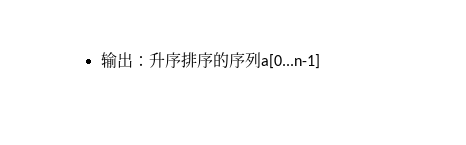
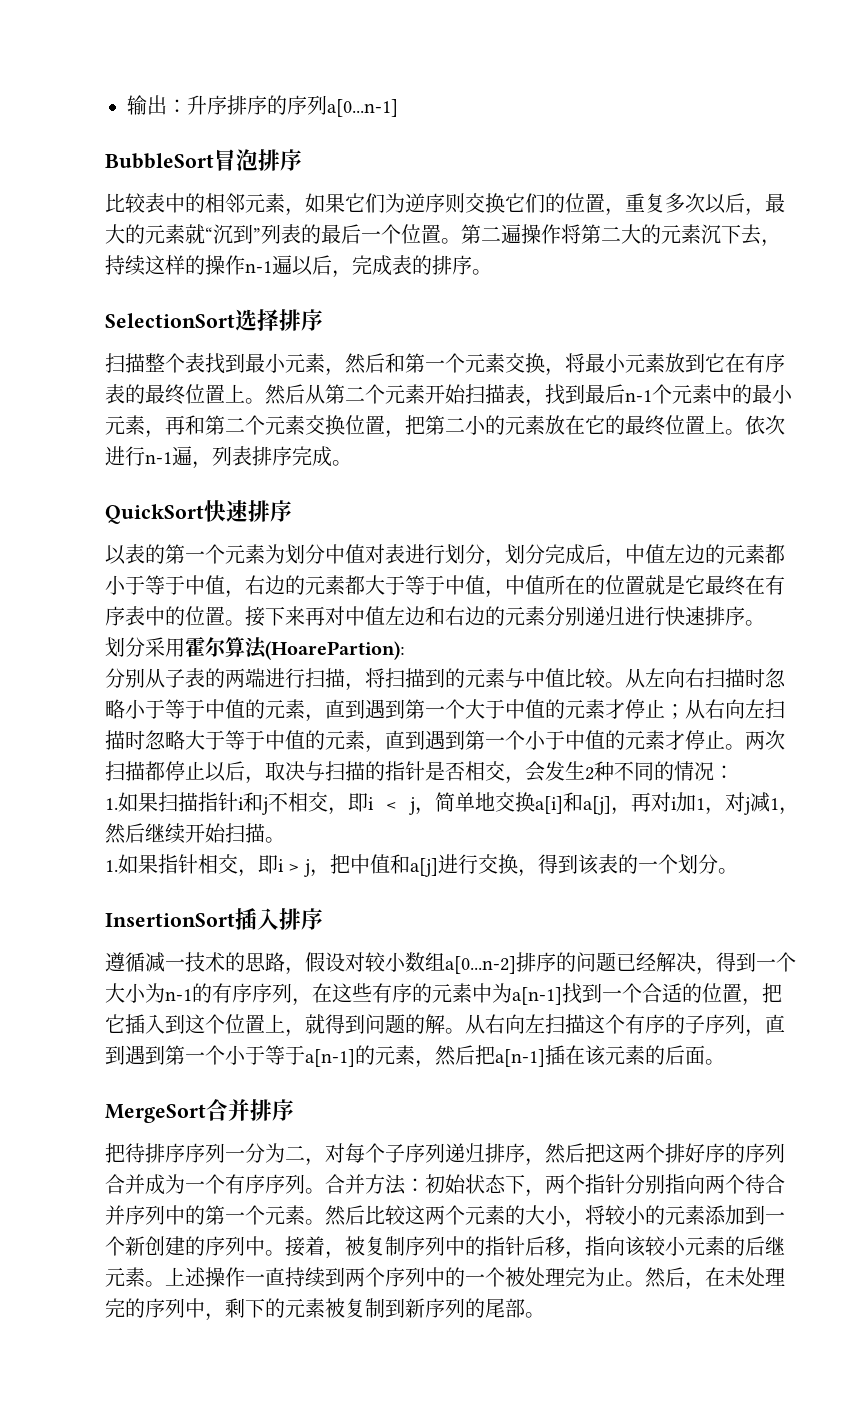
+ BubbleSort冒泡排序
+ 比较表中的相邻元素，如果它们为逆序则交换它们的位置，重复多次以后，最大的元素就“沉到”列表的最后一个位置。第二遍操作将第二大的元素沉下去，持续这样的操作n-1遍以后，完成表的排序。
+ SelectionSort选择排序
+ 扫描整个表找到最小元素，然后和第一个元素交换，将最小元素放到它在有序表的最终位置上。然后从第二个元素开始扫描表，找到最后n-1个元素中的最小元素，再和第二个元素交换位置，把第二小的元素放在它的最终位置上。依次进行n-1遍，列表排序完成。
+ QuickSort快速排序
+ 以表的第一个元素为划分中值对表进行划分，划分完成后，中值左边的元素都小于等于中值，右边的元素都大于等于中值，中值所在的位置就是它最终在有序表中的位置。接下来再对中值左边和右边的元素分别递归进行快速排序。
+ 划分采用霍尔算法(HoarePartion):
+ 分别从子表的两端进行扫描，将扫描到的元素与中值比较。从左向右扫描时忽略小于等于中值的元素，直到遇到第一个大于中值的元素才停止；从右向左扫描时忽略大于等于中值的元素，直到遇到第一个小于中值的元素才停止。两次扫描都停止以后，取决与扫描的指针是否相交，会发生2种不同的情况：
+ 1.如果扫描指针i和j不相交，即i < j，简单地交换a[i]和a[j]，再对i加1，对j减1，然后继续开始扫描。
+ 1.如果指针相交，即i > j，把中值和a[j]进行交换，得到该表的一个划分。
+ InsertionSort插入排序
+ 遵循减一技术的思路，假设对较小数组a[0...n-2]排序的问题已经解决，得到一个大小为n-1的有序序列，在这些有序的元素中为a[n-1]找到一个合适的位置，把它插入到这个位置上，就得到问题的解。从右向左扫描这个有序的子序列，直到遇到第一个小于等于a[n-1]的元素，然后把a[n-1]插在该元素的后面。
+ MergeSort合并排序
+ 把待排序序列一分为二，对每个子序列递归排序，然后把这两个排好序的序列合并成为一个有序序列。合并方法：初始状态下，两个指针分别指向两个待合并序列中的第一个元素。然后比较这两个元素的大小，将较小的元素添加到一个新创建的序列中。接着，被复制序列中的指针后移，指向该较小元素的后继元素。上述操作一直持续到两个序列中的一个被处理完为止。然后，在未处理完的序列中，剩下的元素被复制到新序列的尾部。

